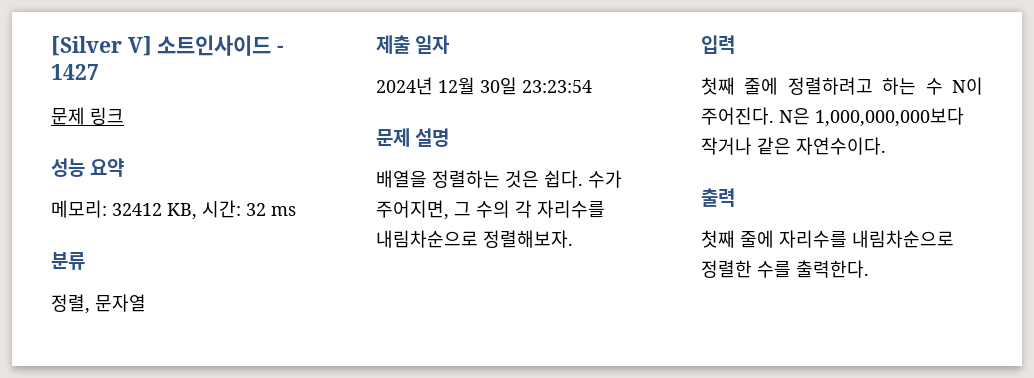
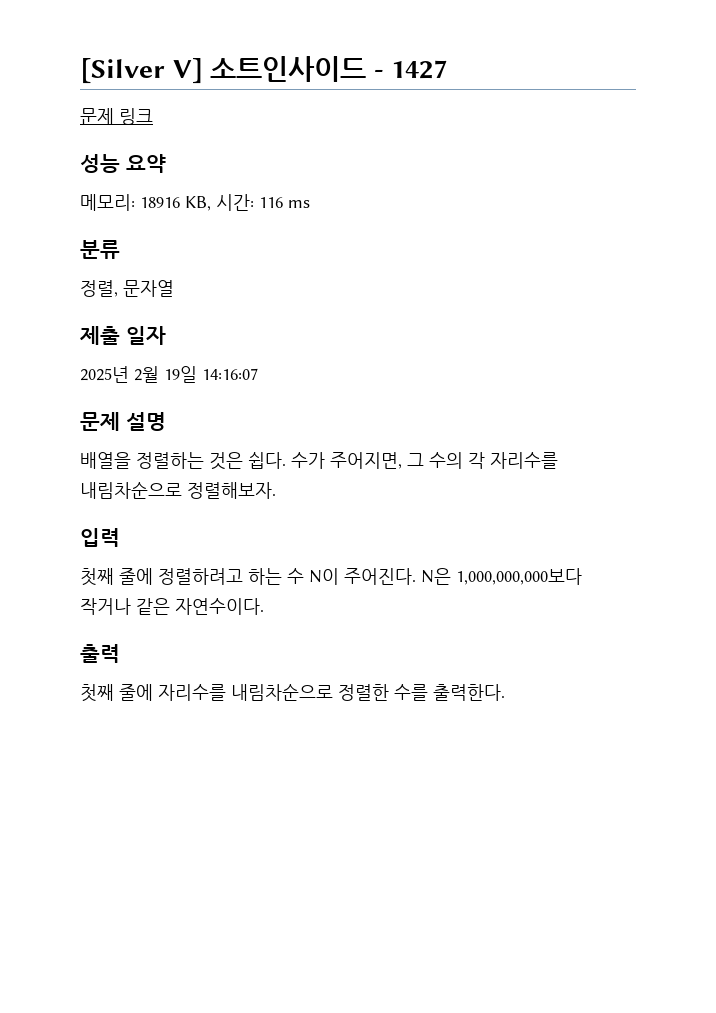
- 메모리: 32412 KB, 시간: 32 ms
+ 메모리: 18916 KB, 시간: 116 ms
- 2024년 12월 30일 23:23:54
+ 2025년 2월 19일 14:16:07

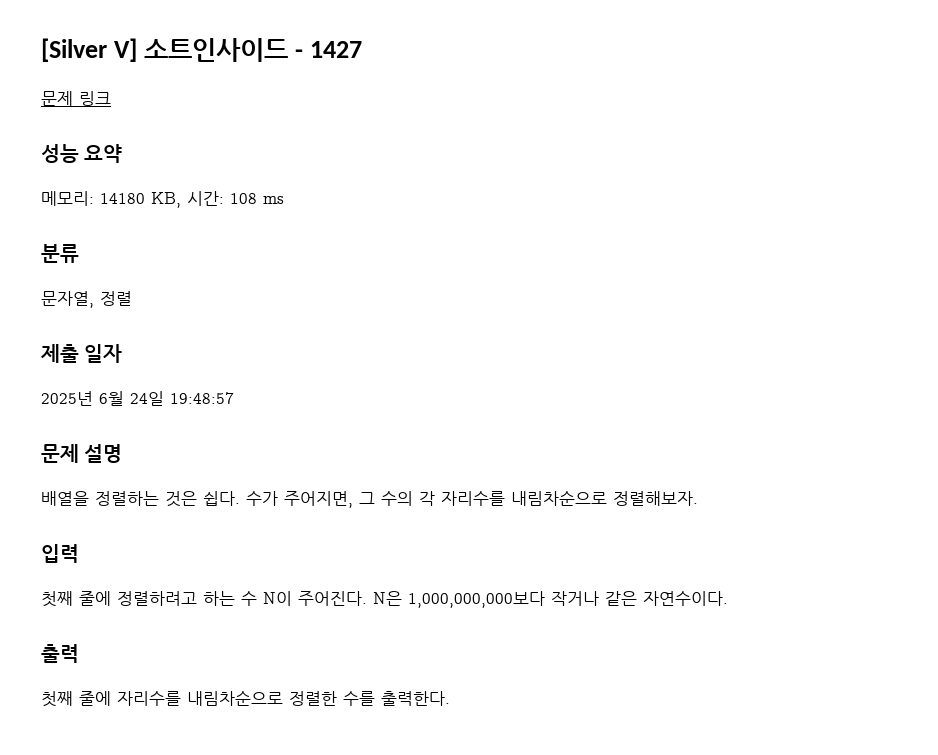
- 메모리: 18916 KB, 시간: 116 ms
+ 메모리: 14180 KB, 시간: 108 ms
- 정렬, 문자열
+ 문자열, 정렬
- 2025년 2월 19일 14:16:07
+ 2025년 6월 24일 19:48:57

